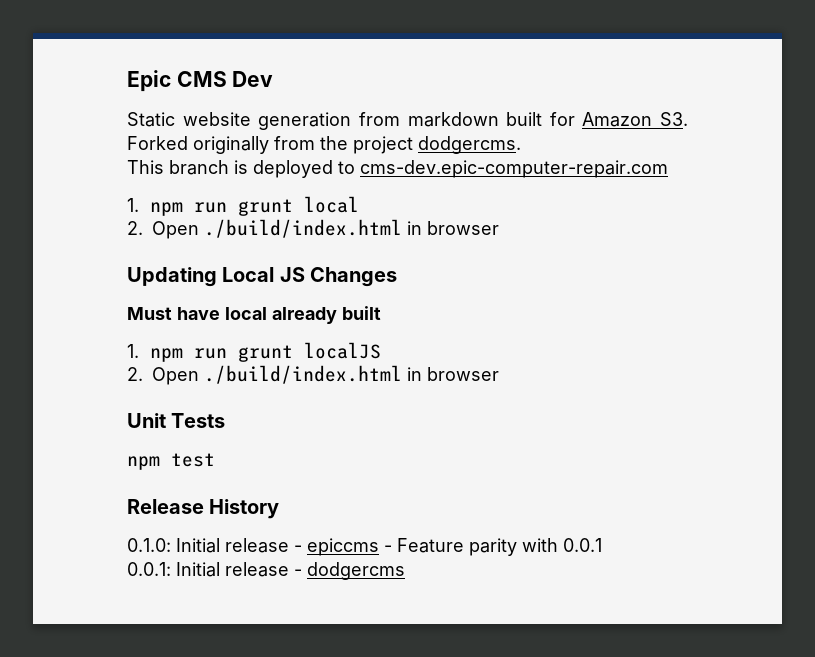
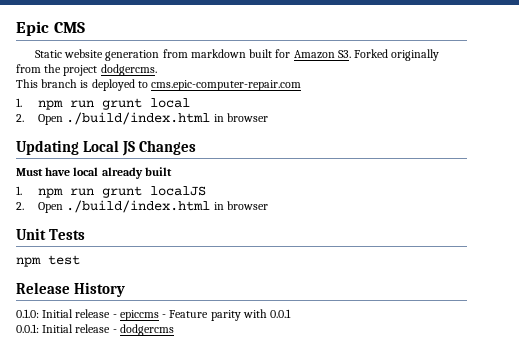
- Epic CMS Dev
+ Epic CMS
- This branch is deployed to cms-dev.epic-computer-repair.com
+ This branch is deployed to cms.epic-computer-repair.com

